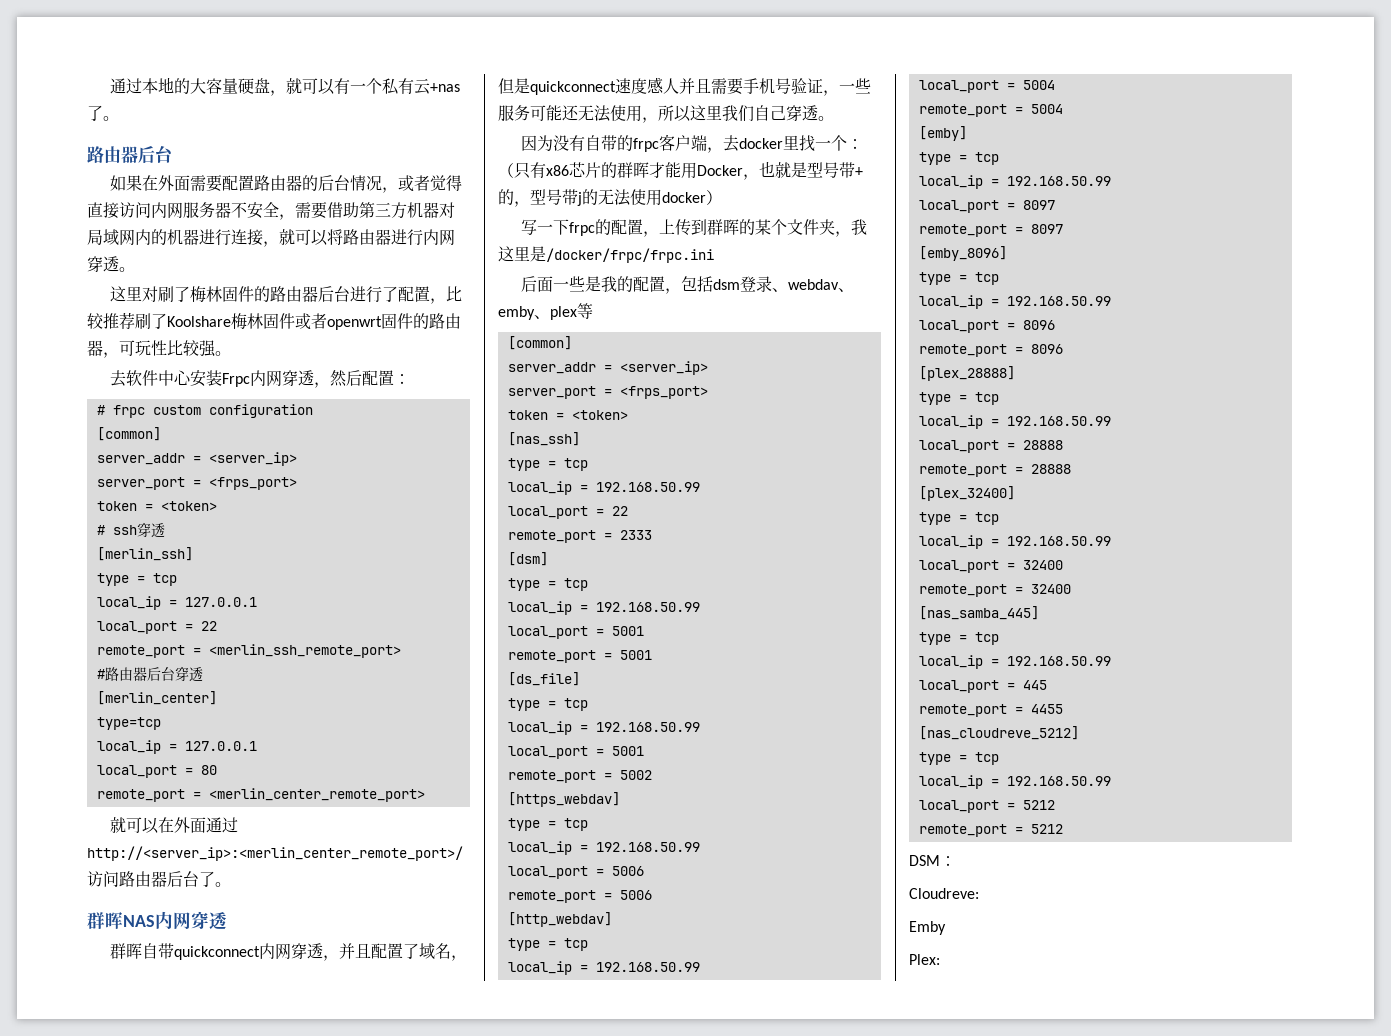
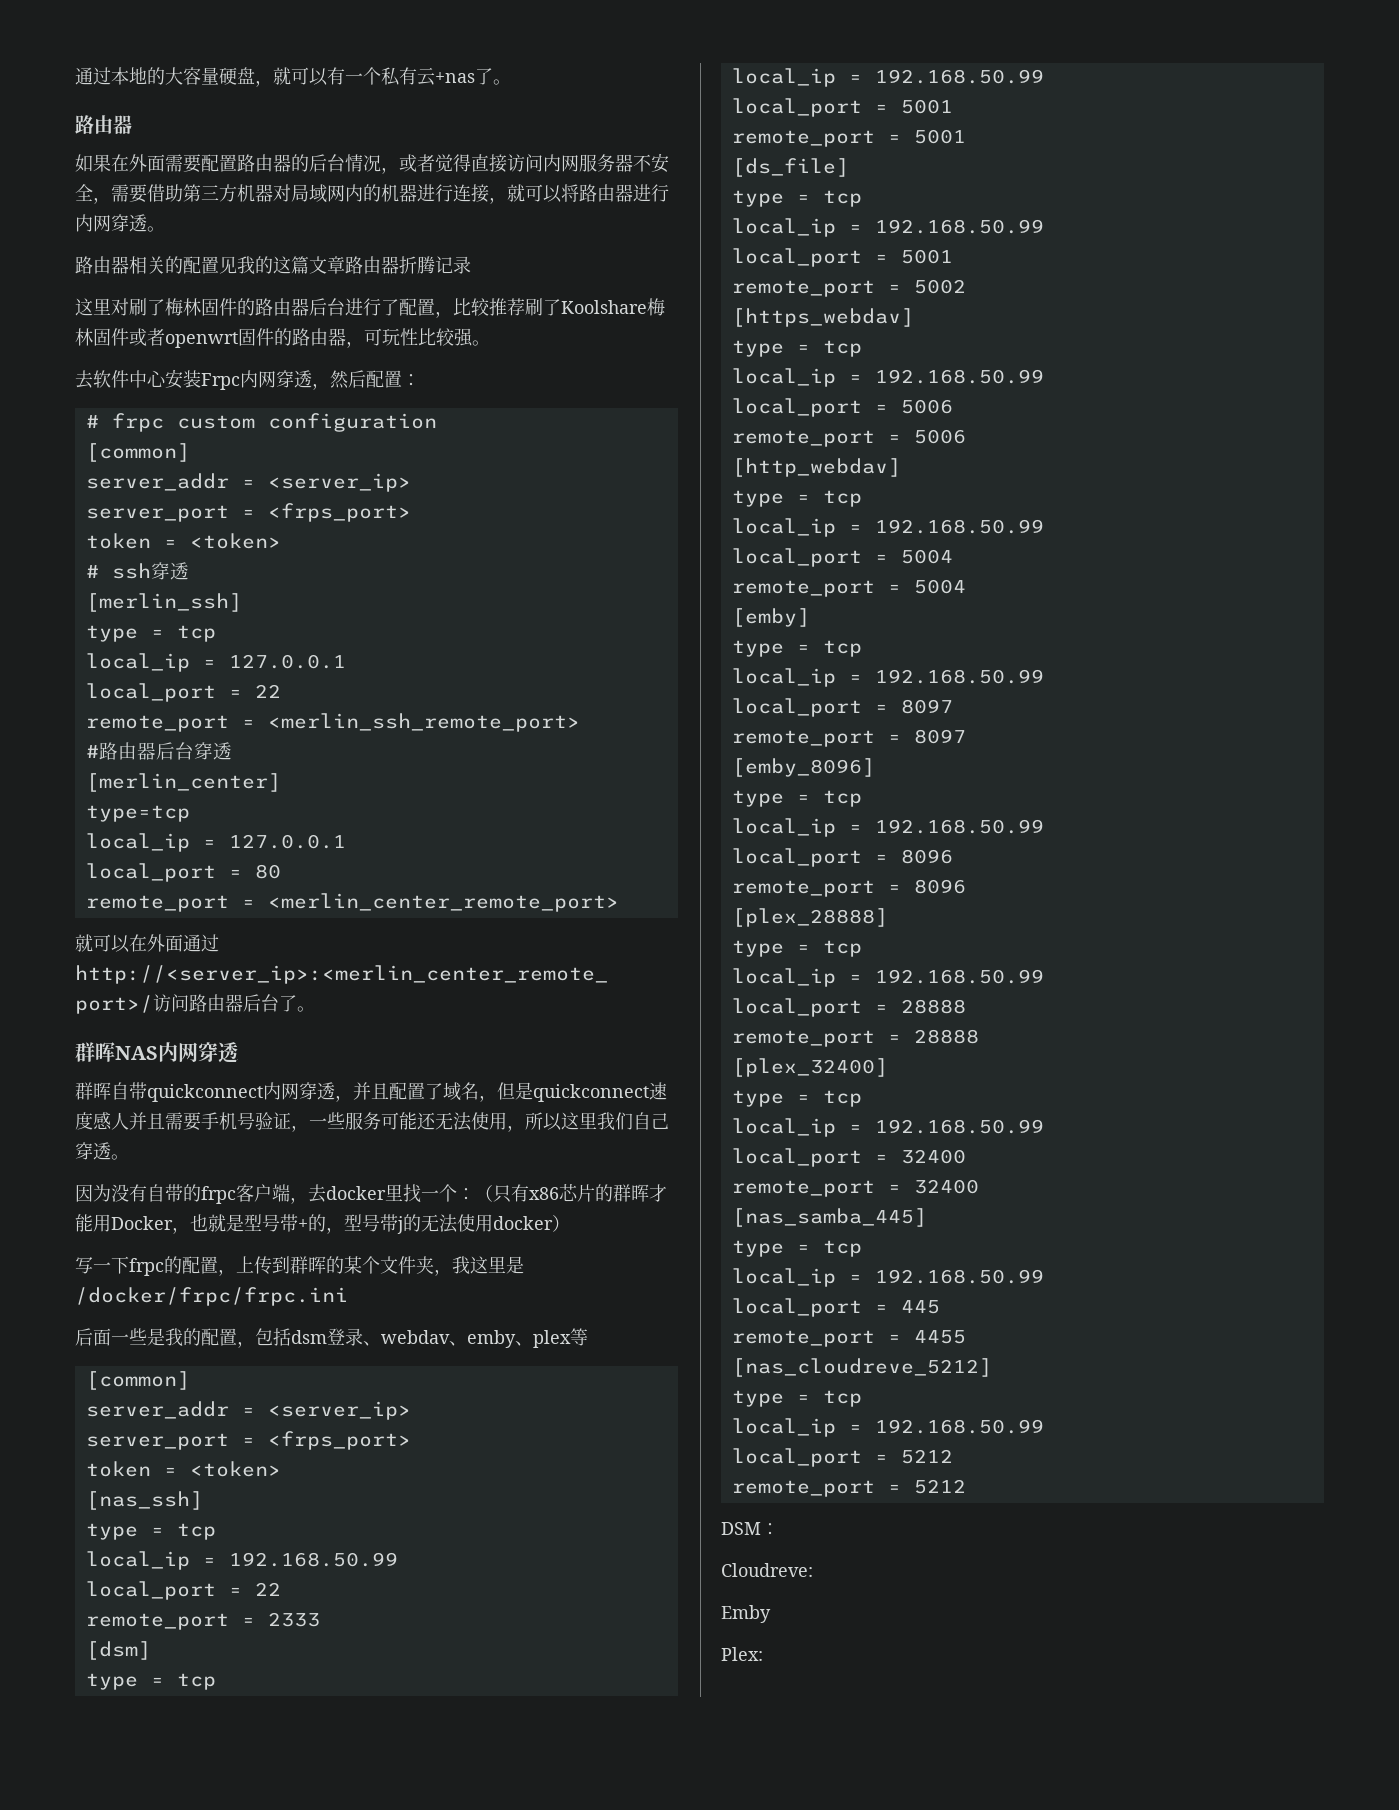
  通过本地的大容量硬盘，就可以有一个私有云+nas了。
- 路由器后台
+ 路由器
+ 路由器相关的配置见我的这篇文章路由器折腾记录

